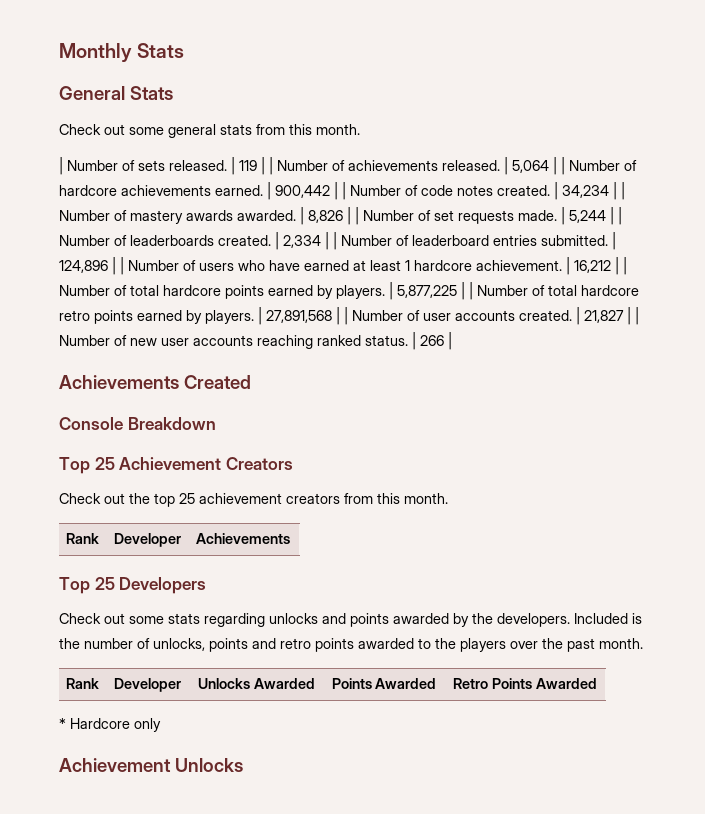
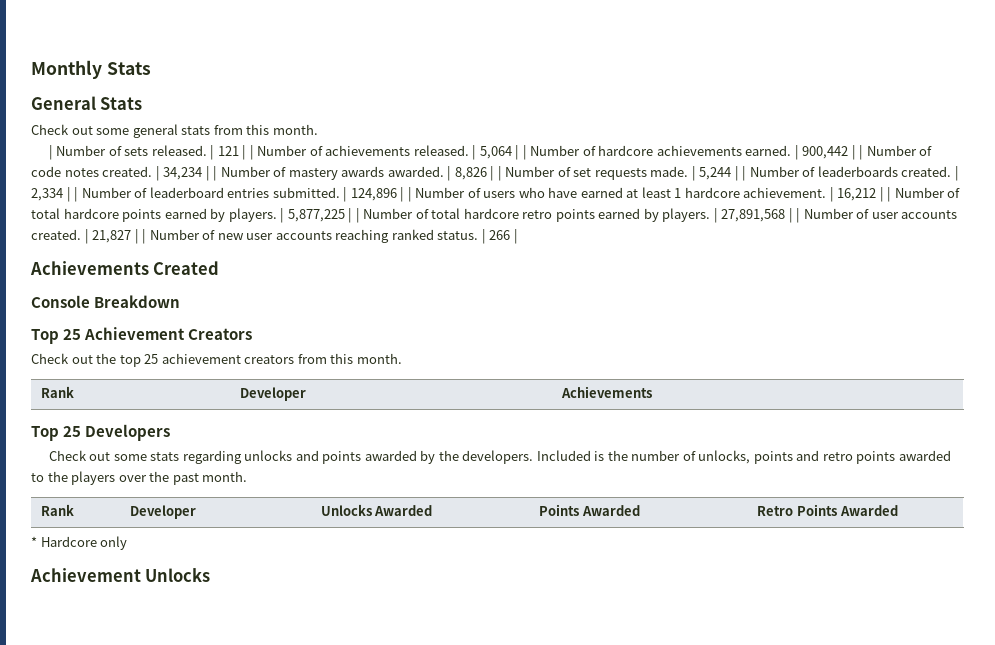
- | 119 | | Number of achievements released.
+ | 121 | | Number of achievements released.

